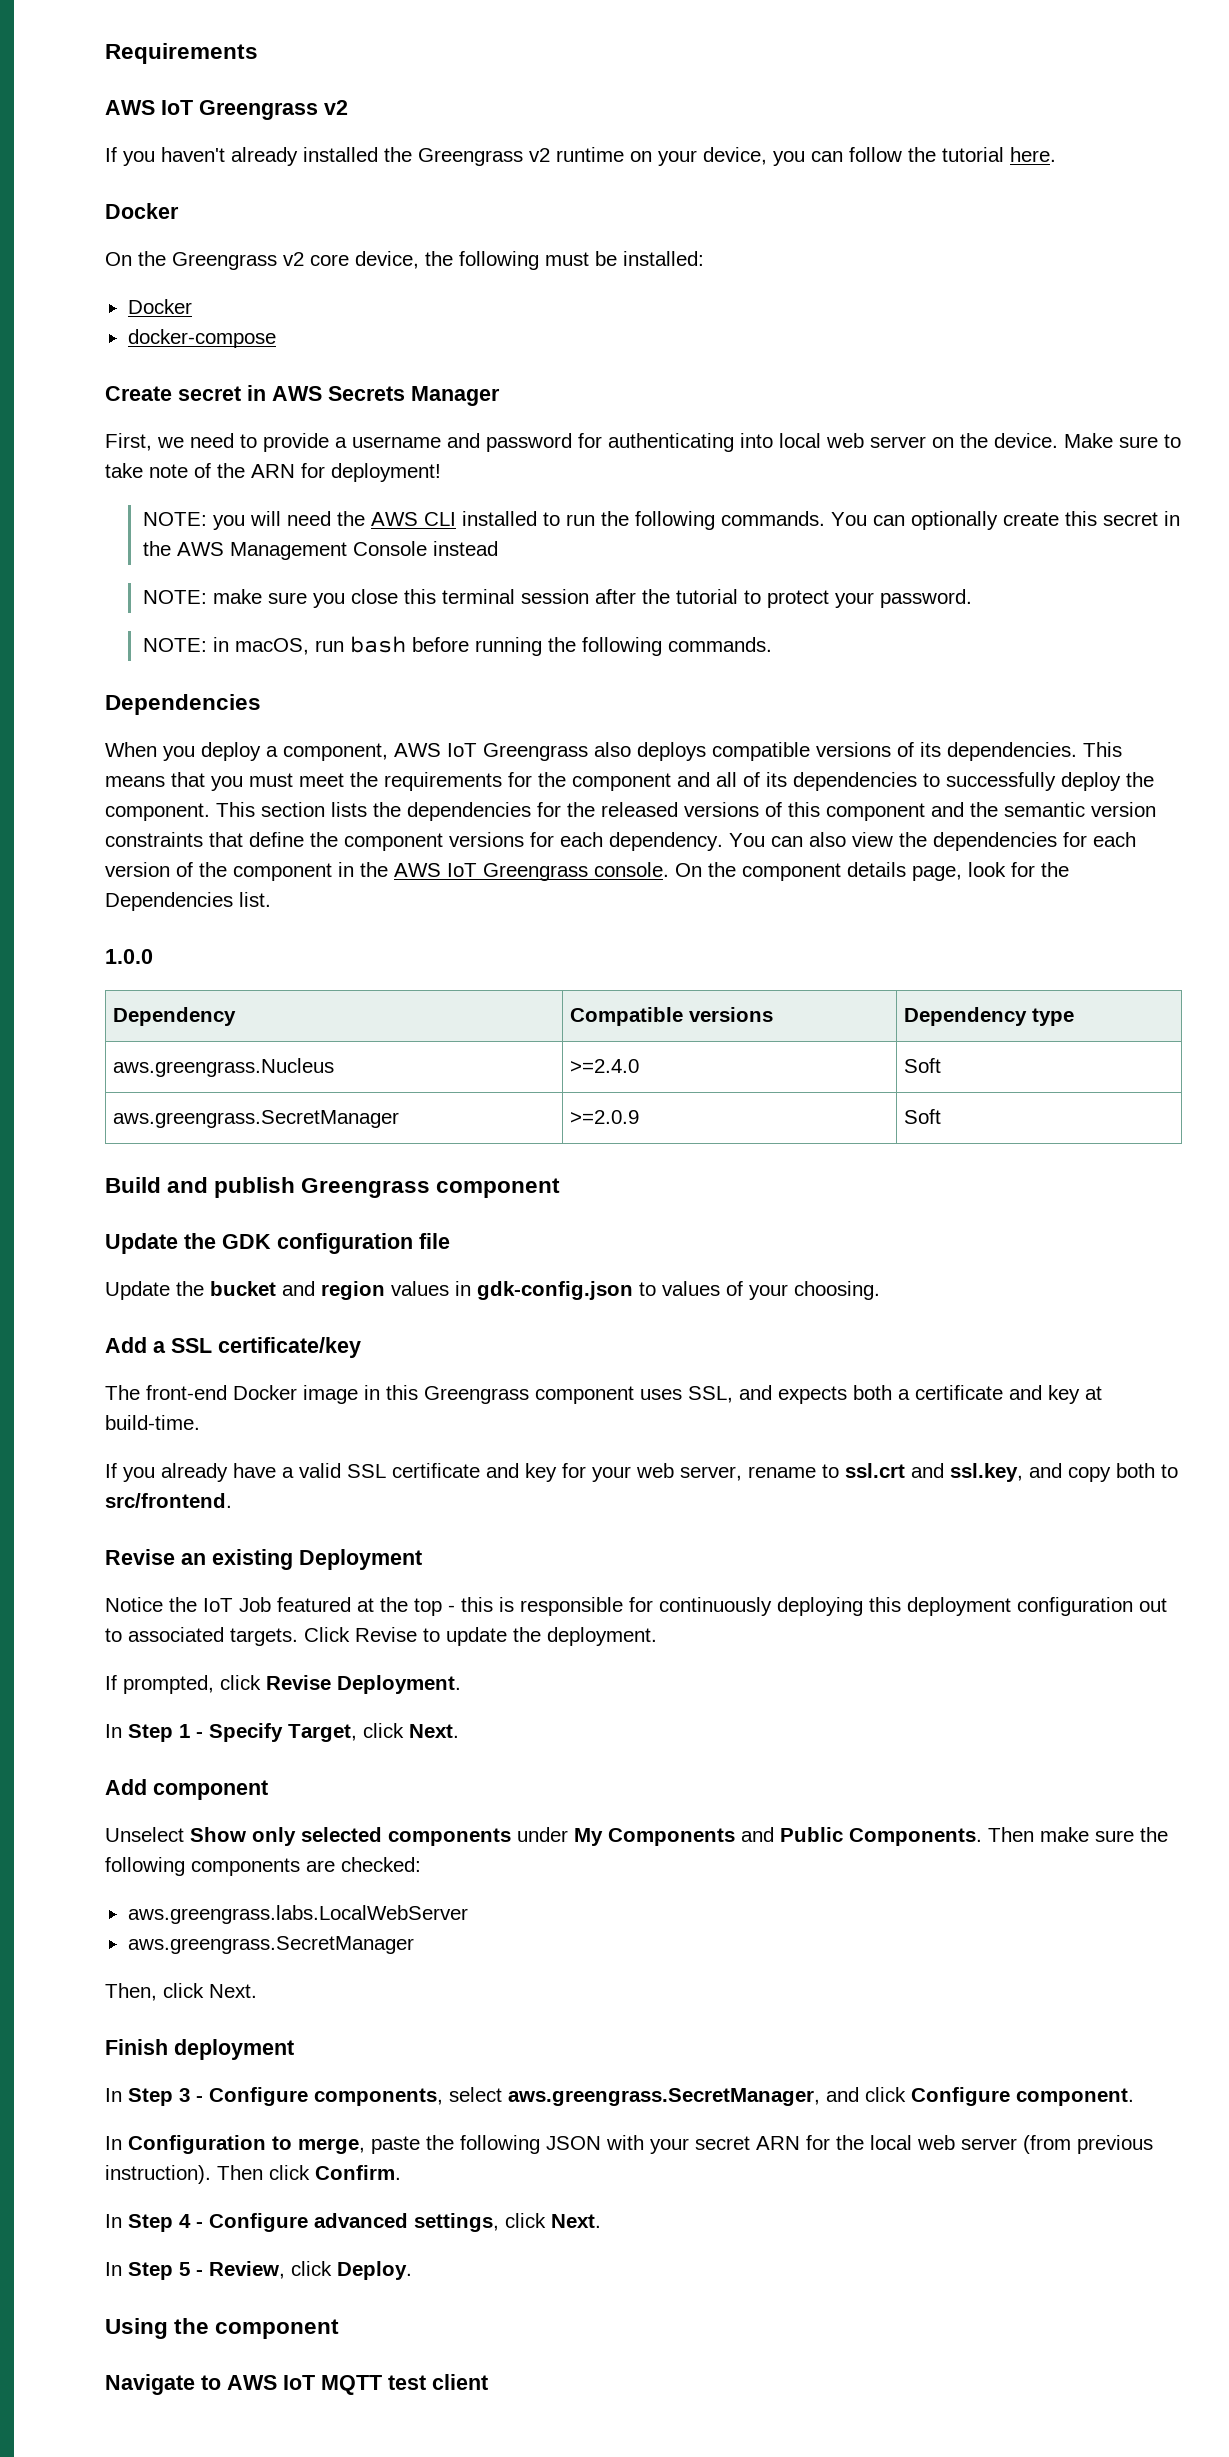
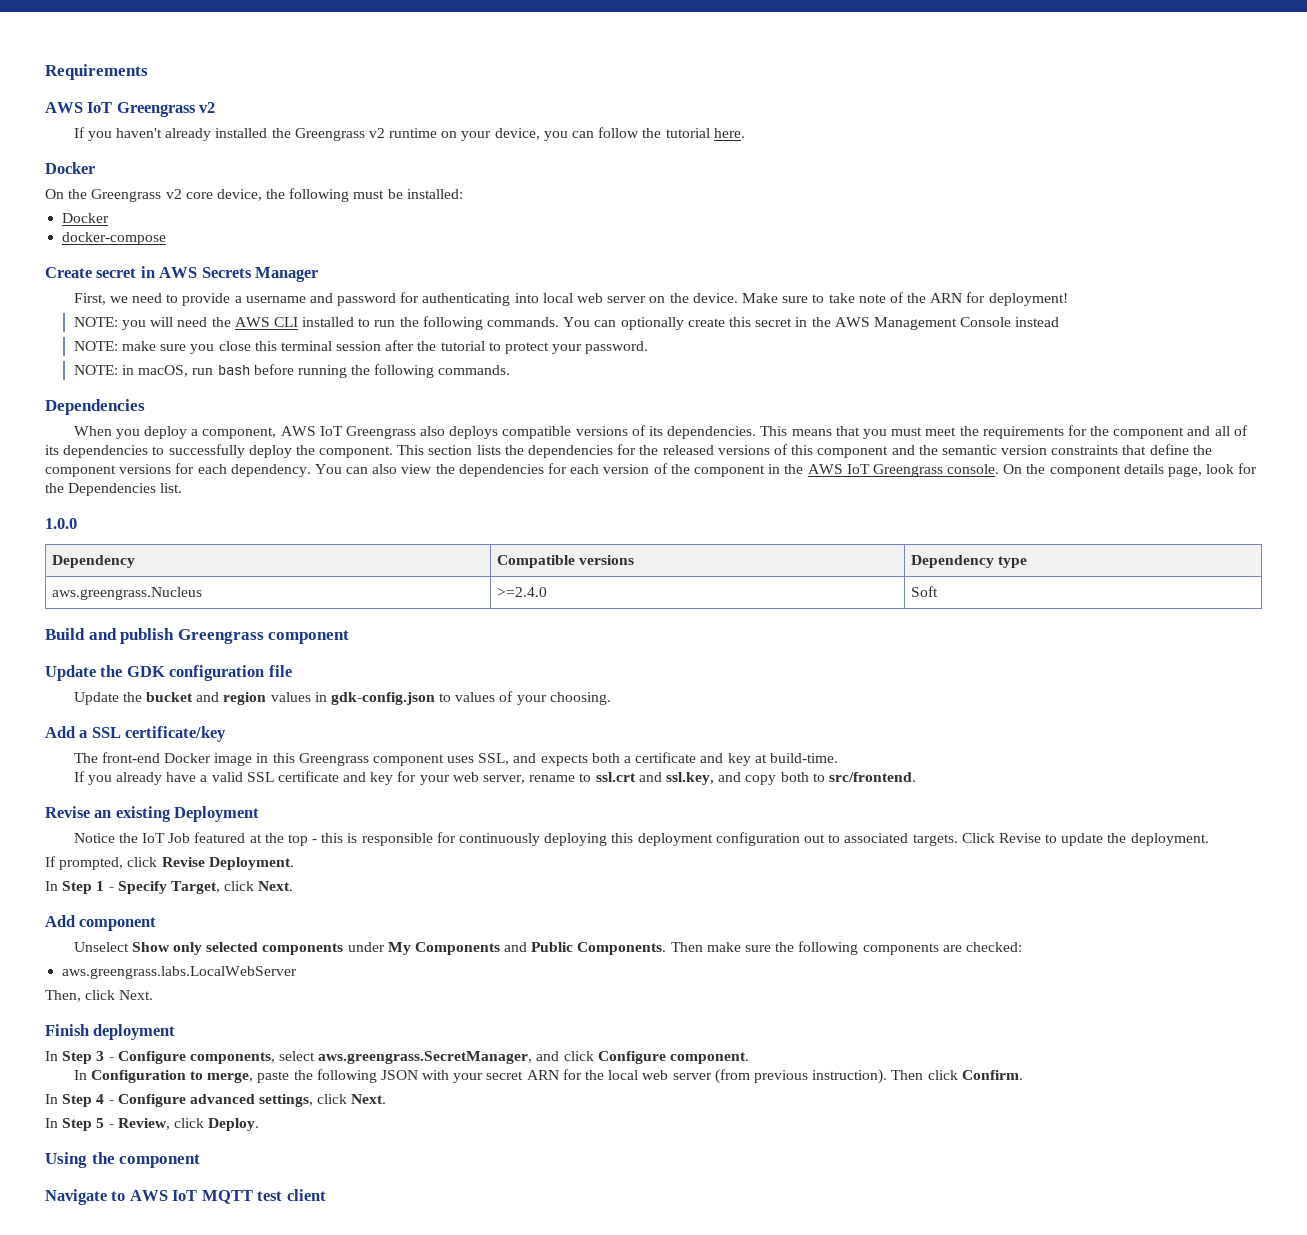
- aws.greengrass.SecretManager | >=2.0.9 | Soft
  aws.greengrass.labs.LocalWebServer
- aws.greengrass.SecretManager

